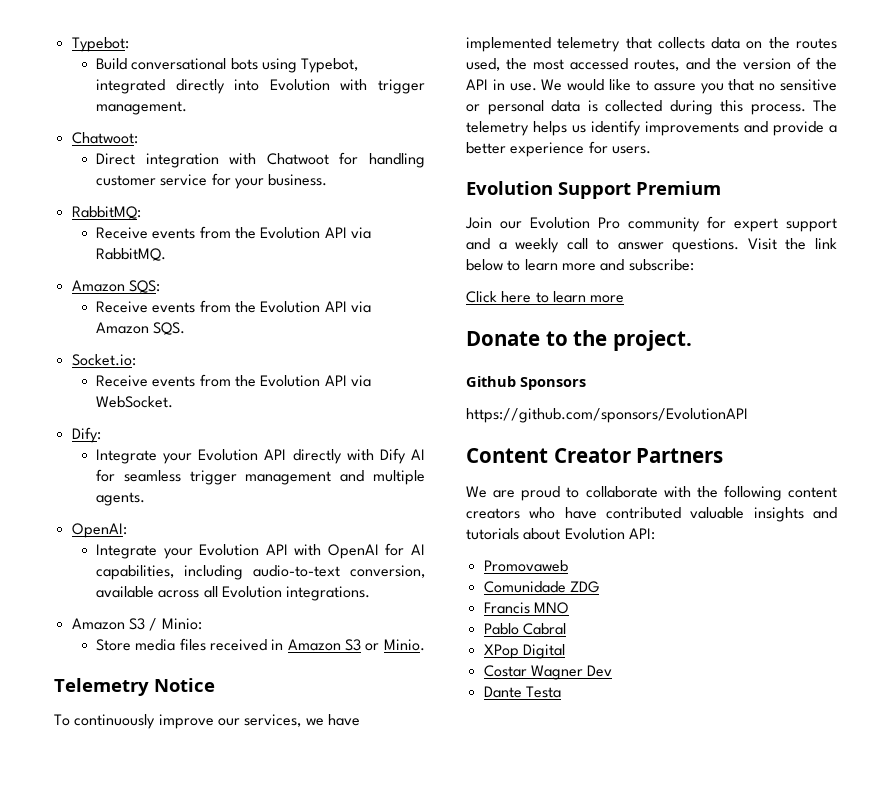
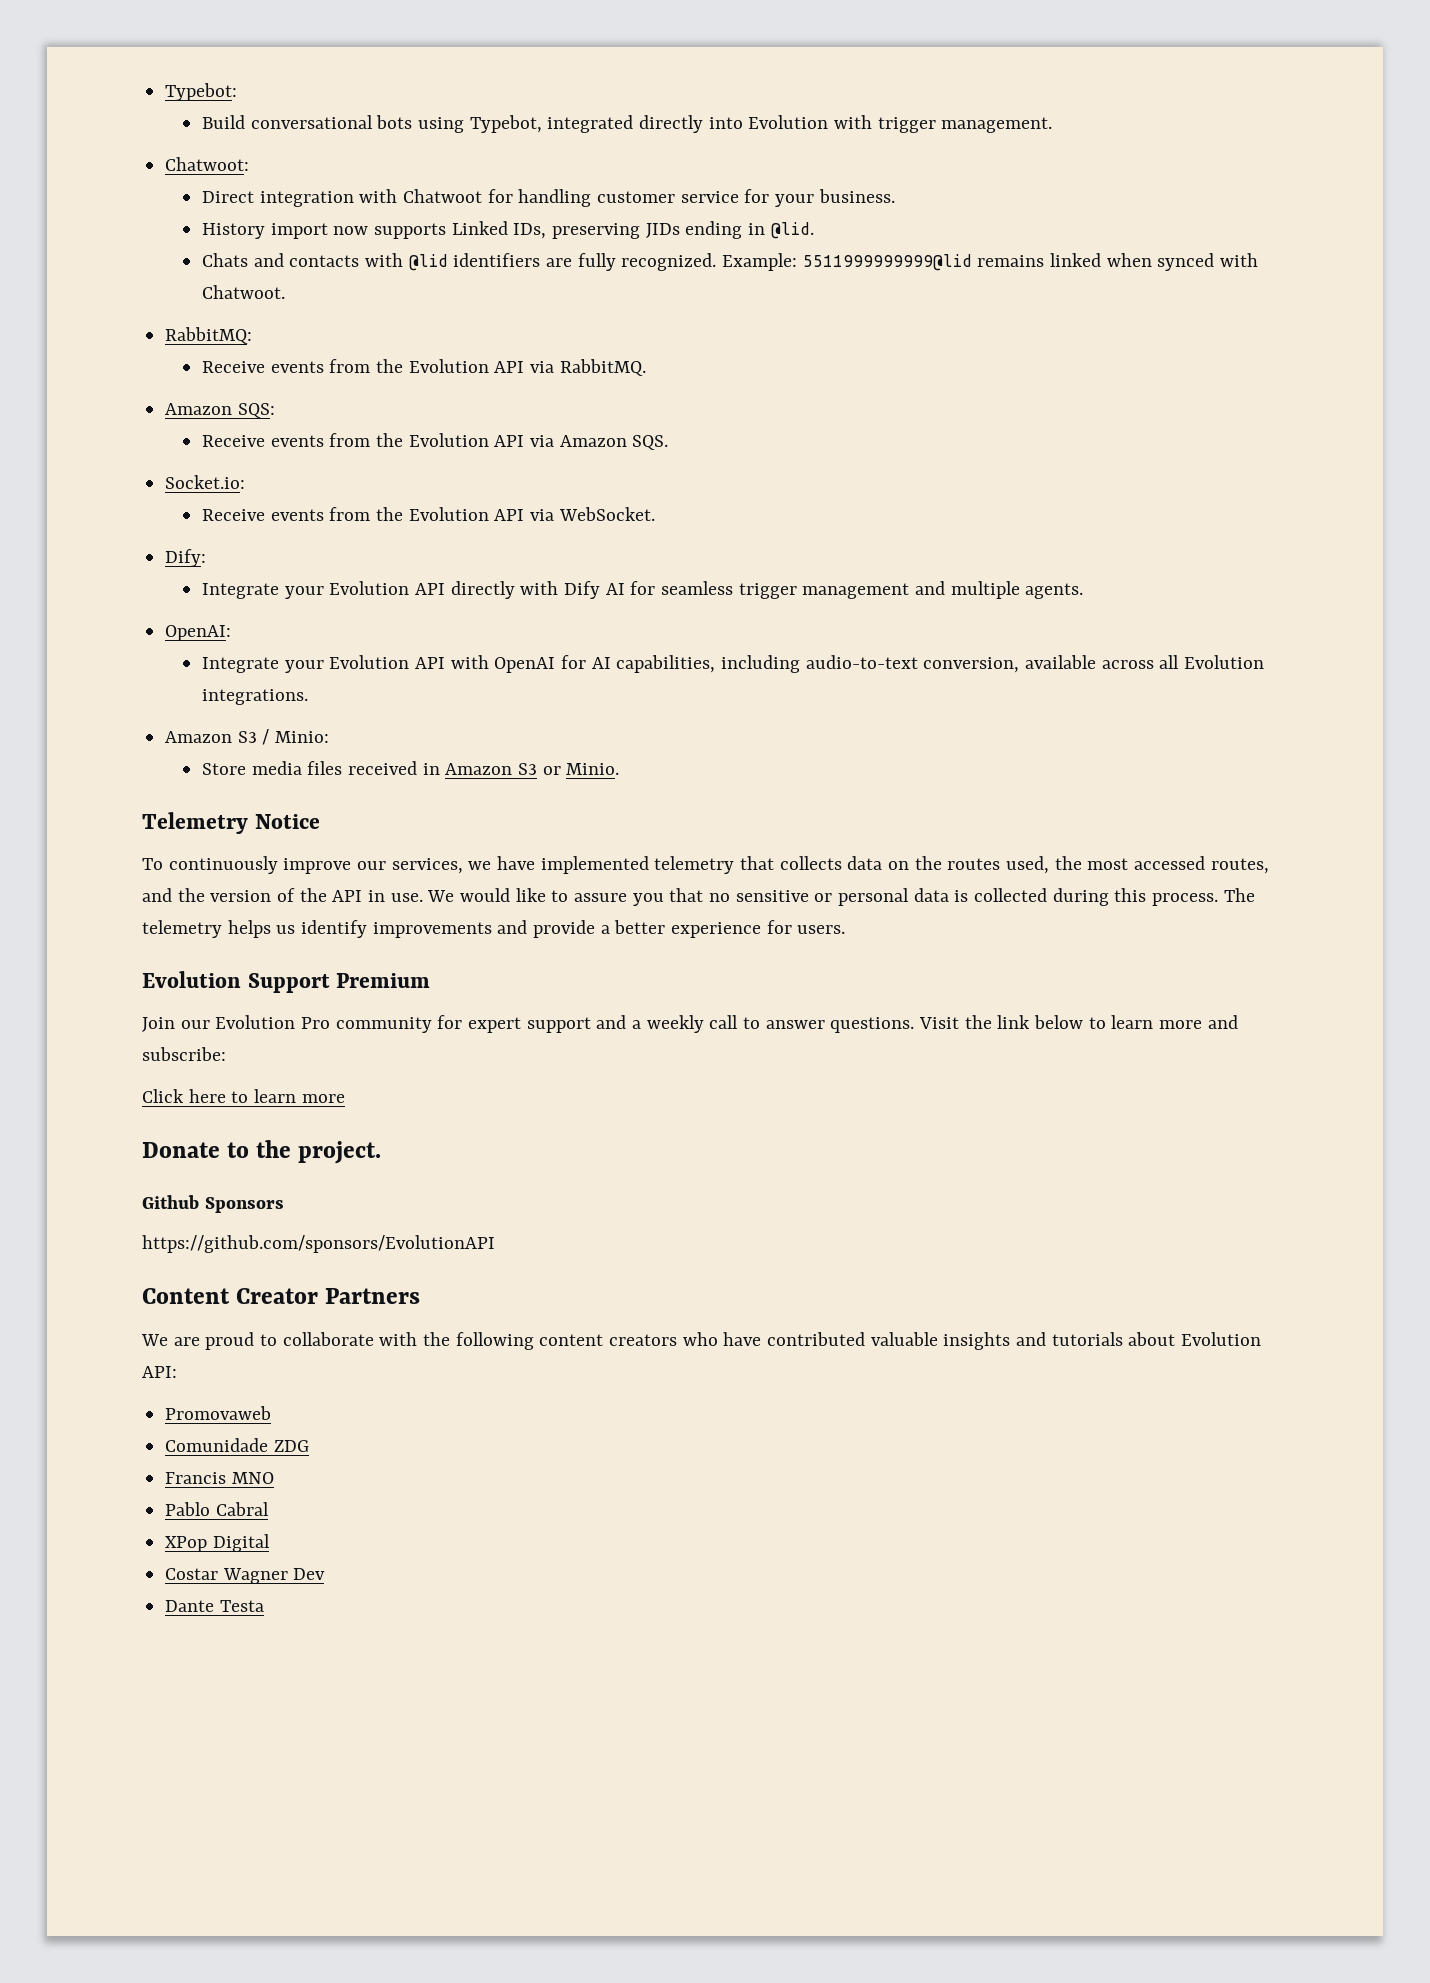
+ History import now supports Linked IDs, preserving JIDs ending in @lid.
+ Chats and contacts with @lid identifiers are fully recognized. Example: 5511999999999@lid remains linked when synced with Chatwoot.

